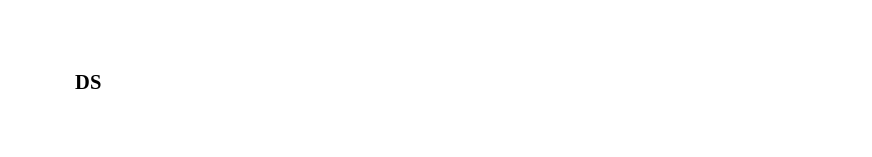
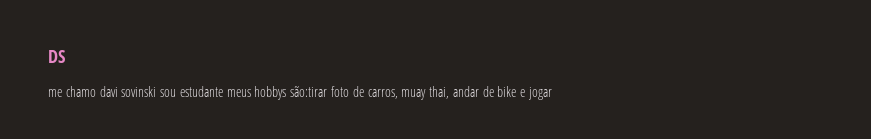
+ me chamo davi sovinski sou estudante meus hobbys são:tirar foto de carros, muay thai, andar de bike e jogar

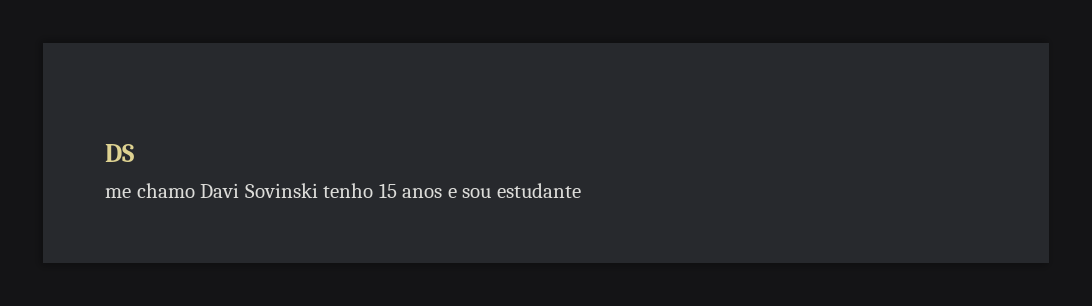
- me chamo davi sovinski sou estudante meus hobbys são:tirar foto de carros, muay thai, andar de bike e jogar
+ me chamo Davi Sovinski tenho 15 anos e sou estudante

